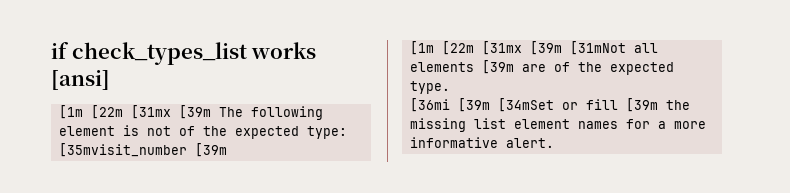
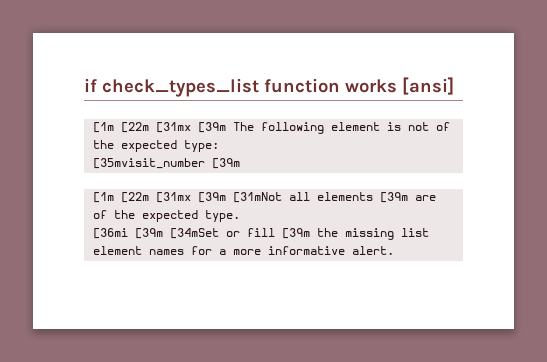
- if check_types_list works [ansi]
+ if check_types_list function works [ansi]

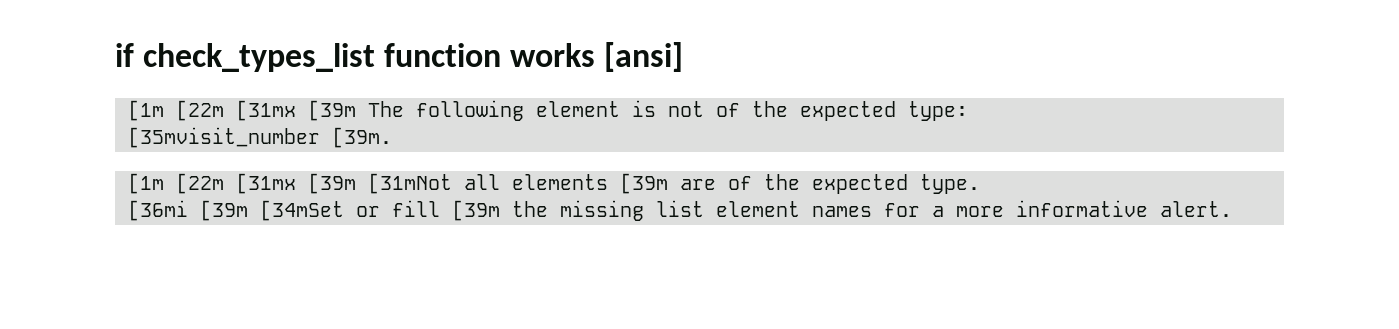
- [35mvisit_number [39m
+ [35mvisit_number [39m.

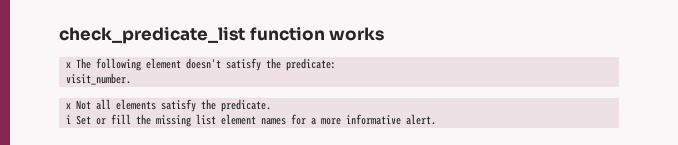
- if check_types_list function works [ansi]
- [1m [22m [31mx [39m The following element is not of the expected type:
- [35mvisit_number [39m.
- [1m [22m [31mx [39m [31mNot all elements [39m are of the expected type.
- [36mi [39m [34mSet or fill [39m the missing list element names for a more informative alert.
+ check_predicate_list function works
+ x The following element doesn't satisfy the predicate:
+ visit_number.
+ x Not all elements satisfy the predicate.
+ i Set or fill the missing list element names for a more informative alert.

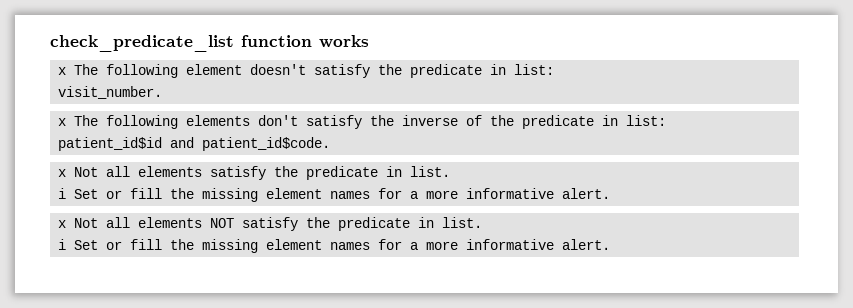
- x The following element doesn't satisfy the predicate:
+ x The following element doesn't satisfy the predicate in list:
  visit_number.
+ x The following elements don't satisfy the inverse of the predicate in list:
+ patient_id$id and patient_id$code.
- x Not all elements satisfy the predicate.
- i Set or fill the missing list element names for a more informative alert.
+ x Not all elements satisfy the predicate in list.
+ i Set or fill the missing element names for a more informative alert.
+ x Not all elements NOT satisfy the predicate in list.
+ i Set or fill the missing element names for a more informative alert.

